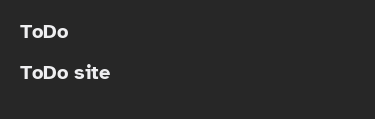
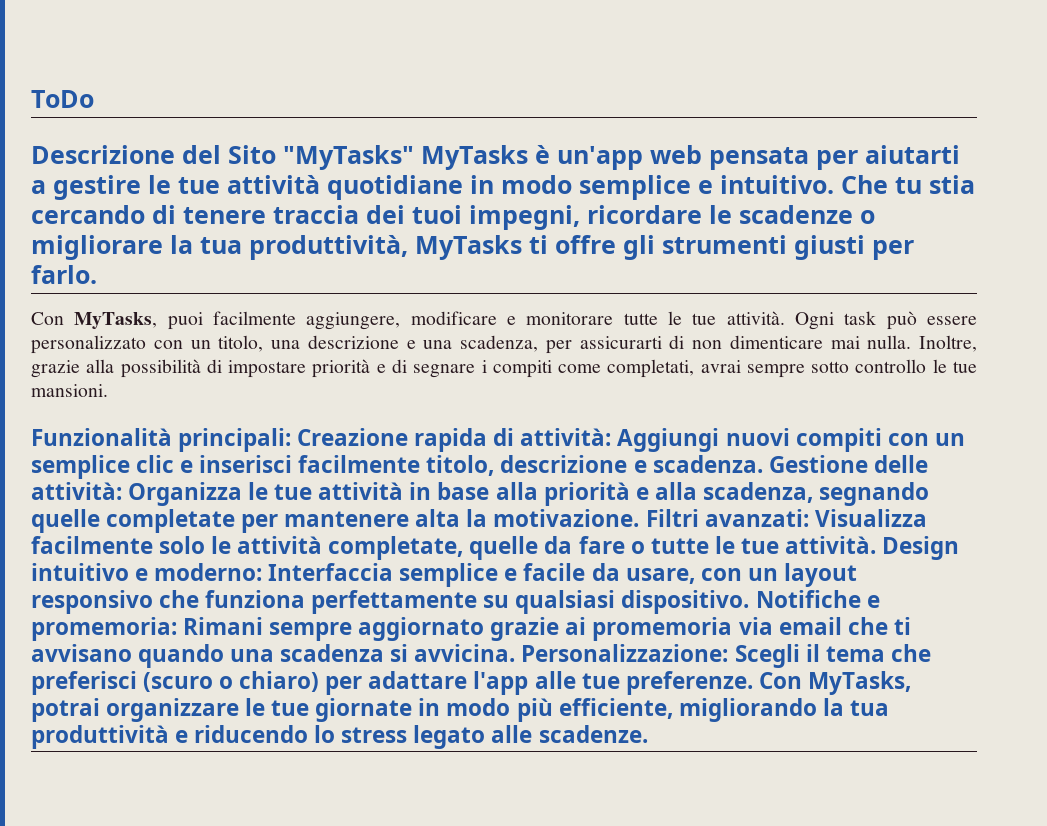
- ToDo site
+ Descrizione del Sito "MyTasks" MyTasks è un'app web pensata per aiutarti a gestire le tue attività quotidiane in modo semplice e intuitivo. Che tu stia cercando di tenere traccia dei tuoi impegni, ricordare le scadenze o migliorare la tua produttività, MyTasks ti offre gli strumenti giusti per farlo.
+ Con MyTasks, puoi facilmente aggiungere, modificare e monitorare tutte le tue attività. Ogni task può essere personalizzato con un titolo, una descrizione e una scadenza, per assicurarti di non dimenticare mai nulla. Inoltre, grazie alla possibilità di impostare priorità e di segnare i compiti come completati, avrai sempre sotto controllo le tue mansioni.
+ Funzionalità principali: Creazione rapida di attività: Aggiungi nuovi compiti con un semplice clic e inserisci facilmente titolo, descrizione e scadenza. Gestione delle attività: Organizza le tue attività in base alla priorità e alla scadenza, segnando quelle completate per mantenere alta la motivazione. Filtri avanzati: Visualizza facilmente solo le attività completate, quelle da fare o tutte le tue attività. Design intuitivo e moderno: Interfaccia semplice e facile da usare, con un layout responsivo che funziona perfettamente su qualsiasi dispositivo. Notifiche e promemoria: Rimani sempre aggiornato grazie ai promemoria via email che ti avvisano quando una scadenza si avvicina. Personalizzazione: Scegli il tema che preferisci (scuro o chiaro) per adattare l'app alle tue preferenze. Con MyTasks, potrai organizzare le tue giornate in modo più efficiente, migliorando la tua produttività e riducendo lo stress legato alle scadenze.

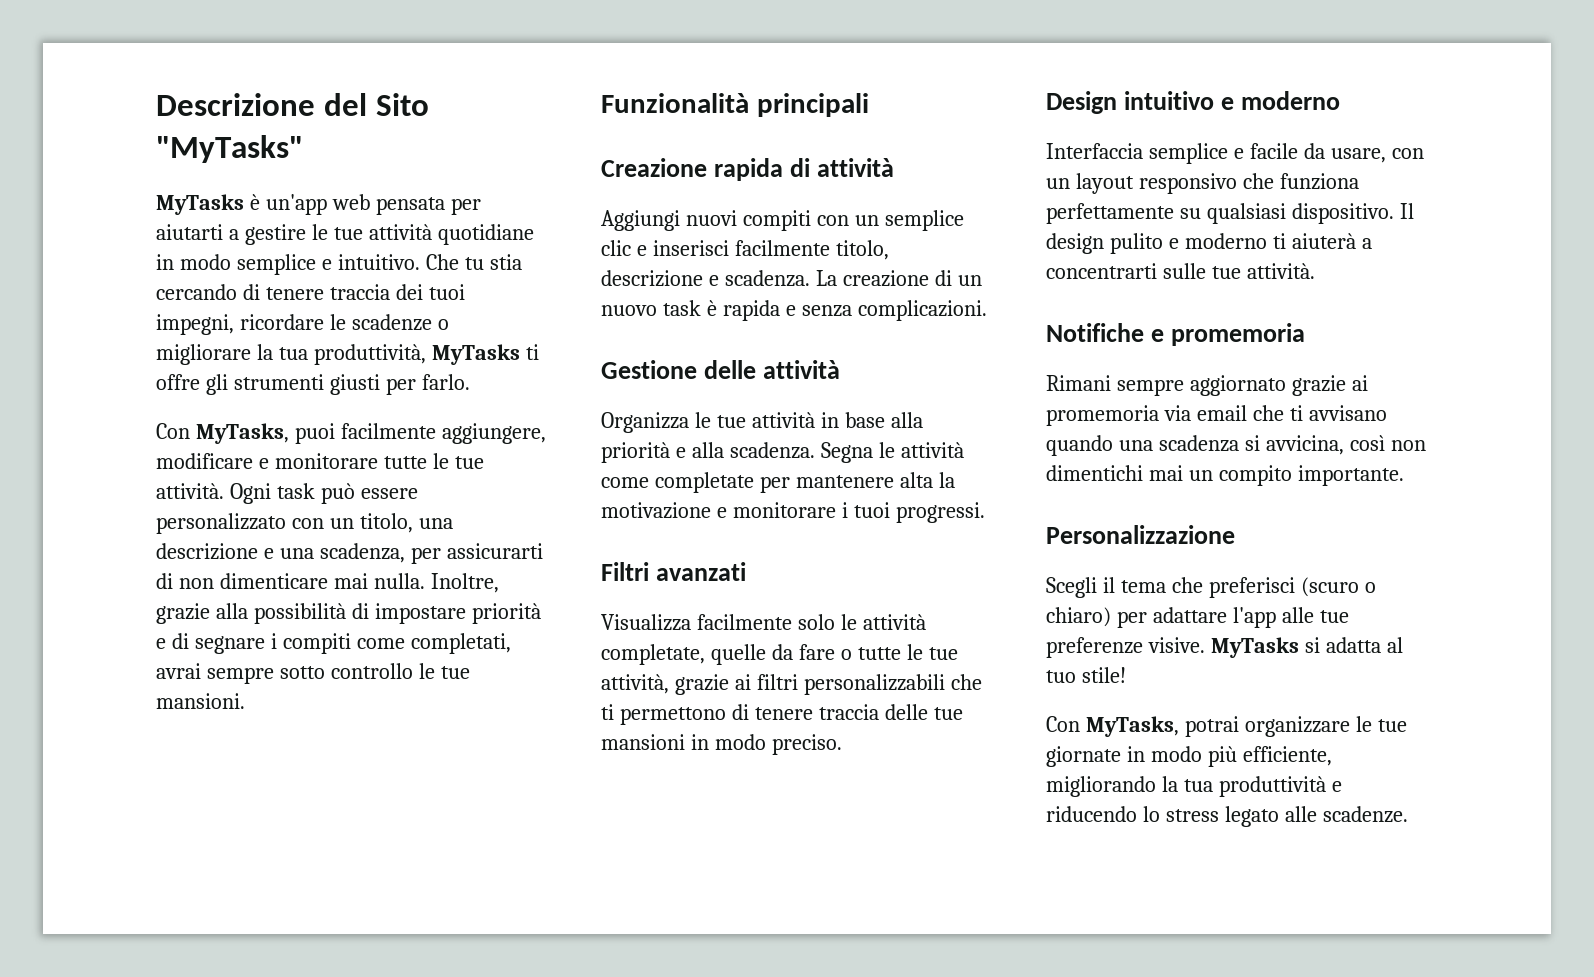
- ToDo
- Descrizione del Sito "MyTasks" MyTasks è un'app web pensata per aiutarti a gestire le tue attività quotidiane in modo semplice e intuitivo.
+ Descrizione del Sito "MyTasks"
+ MyTasks è un'app web pensata per aiutarti a gestire le tue attività quotidiane in modo semplice e intuitivo.
- Funzionalità principali: Creazione rapida di attività: Aggiungi nuovi compiti con un semplice clic e inserisci facilmente titolo, descrizione e scadenza. Gestione delle attività: Organizza le tue attività in base alla priorità e alla scadenza, segnando quelle completate per mantenere alta la motivazione. Filtri avanzati: Visualizza facilmente solo le attività completate, quelle da fare o tutte le tue attività. Design intuitivo e moderno: Interfaccia semplice e facile da usare, con un layout responsivo che funziona perfettamente su qualsiasi dispositivo. Notifiche e promemoria: Rimani sempre aggiornato grazie ai promemoria via email che ti avvisano quando una scadenza si avvicina. Personalizzazione: Scegli il tema che preferisci (scuro o chiaro) per adattare l'app alle tue preferenze. Con MyTasks, potrai organizzare le tue giornate in modo più efficiente, migliorando la tua produttività e riducendo lo stress legato alle scadenze.
+ Funzionalità principali
+ Creazione rapida di attività
+ Aggiungi nuovi compiti con un semplice clic e inserisci facilmente titolo, descrizione e scadenza. La creazione di un nuovo task è rapida e senza complicazioni.
+ Gestione delle attività
+ Organizza le tue attività in base alla priorità e alla scadenza. Segna le attività come completate per mantenere alta la motivazione e monitorare i tuoi progressi.
+ Filtri avanzati
+ Visualizza facilmente solo le attività completate, quelle da fare o tutte le tue attività, grazie ai filtri personalizzabili che ti permettono di tenere traccia delle tue mansioni in modo preciso.
+ Design intuitivo e moderno
+ Interfaccia semplice e facile da usare, con un layout responsivo che funziona perfettamente su qualsiasi dispositivo. Il design pulito e moderno ti aiuterà a concentrarti sulle tue attività.
+ Notifiche e promemoria
+ Rimani sempre aggiornato grazie ai promemoria via email che ti avvisano quando una scadenza si avvicina, così non dimentichi mai un compito importante.
+ Personalizzazione
+ Scegli il tema che preferisci (scuro o chiaro) per adattare l'app alle tue preferenze visive. MyTasks si adatta al tuo stile!
+ Con MyTasks, potrai organizzare le tue giornate in modo più efficiente, migliorando la tua produttività e riducendo lo stress legato alle scadenze.

